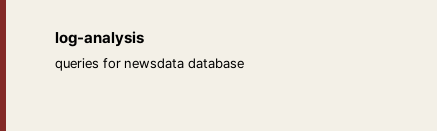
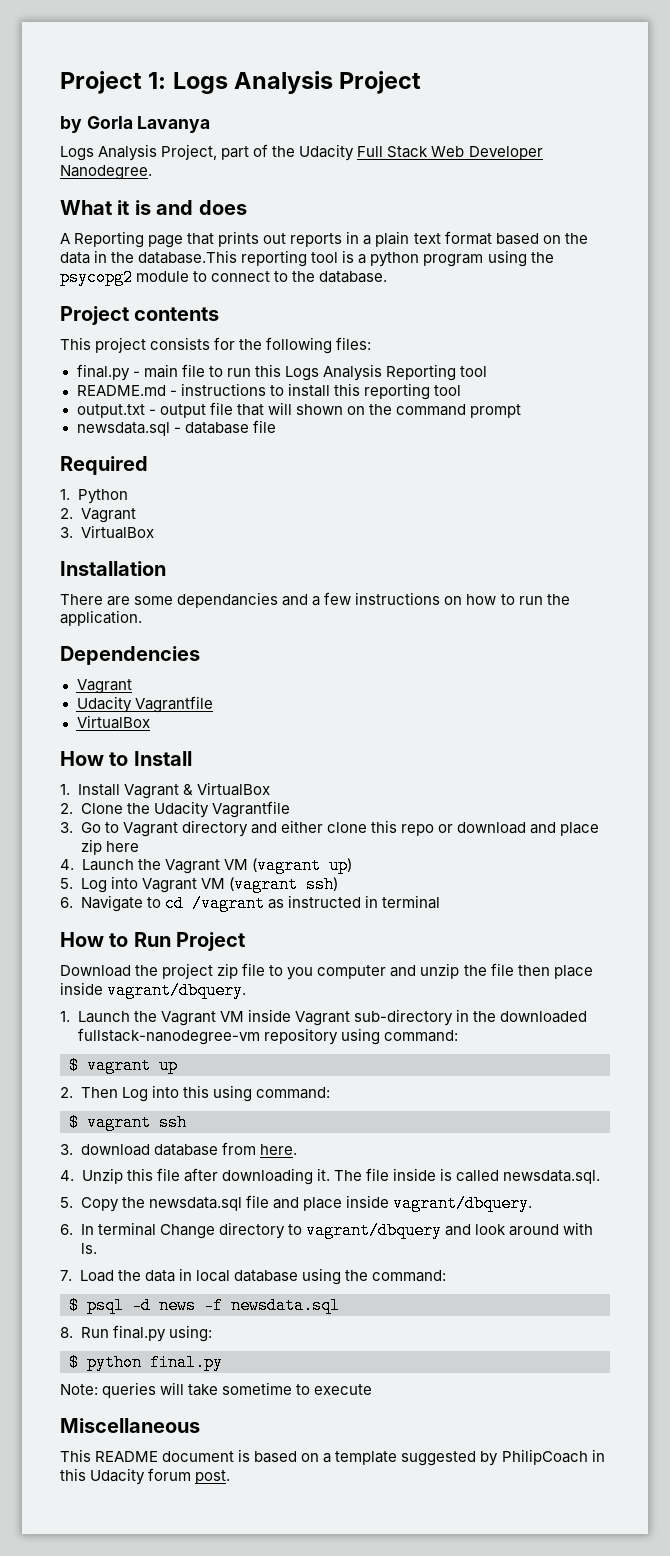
- log-analysis
- queries for newsdata database
+ Project 1: Logs Analysis Project
+ by Gorla Lavanya
+ Logs Analysis Project, part of the Udacity Full Stack Web Developer Nanodegree.
+ What it is and does
+ A Reporting page that prints out reports in a plain text format based on the data in the database.This reporting tool is a python program using the psycopg2 module to connect to the database.
+ Project contents
+ This project consists for the following files:
+ final.py - main file to run this Logs Analysis Reporting tool
+ README.md - instructions to install this reporting tool
+ output.txt - output file that will shown on the command prompt
+ newsdata.sql - database file
+ Required
+ 1. Python
+ 2. Vagrant
+ 3. VirtualBox
+ Installation
+ There are some dependancies and a few instructions on how to run the application.
+ Dependencies
+ Vagrant
+ Udacity Vagrantfile
+ VirtualBox
+ How to Install
+ 1. Install Vagrant & VirtualBox
+ 2. Clone the Udacity Vagrantfile
+ 3. Go to Vagrant directory and either clone this repo or download and place zip here
+ 4. Launch the Vagrant VM (vagrant up)
+ 5. Log into Vagrant VM (vagrant ssh)
+ 6. Navigate to cd /vagrant as instructed in terminal
+ How to Run Project
+ Download the project zip file to you computer and unzip the file then place inside vagrant/dbquery.
+ 1. Launch the Vagrant VM inside Vagrant sub-directory in the downloaded fullstack-nanodegree-vm repository using command:
+ $ vagrant up
+ 2. Then Log into this using command:
+ $ vagrant ssh
+ 3. download database from here.
+ 4. Unzip this file after downloading it. The file inside is called newsdata.sql.
+ 5. Copy the newsdata.sql file and place inside vagrant/dbquery.
+ 6. In terminal Change directory to vagrant/dbquery and look around with ls.
+ 7. Load the data in local database using the command:
+ $ psql -d news -f newsdata.sql
+ 8. Run final.py using:
+ $ python final.py
+ Note: queries will take sometime to execute
+ Miscellaneous
+ This README document is based on a template suggested by PhilipCoach in this Udacity forum post.

